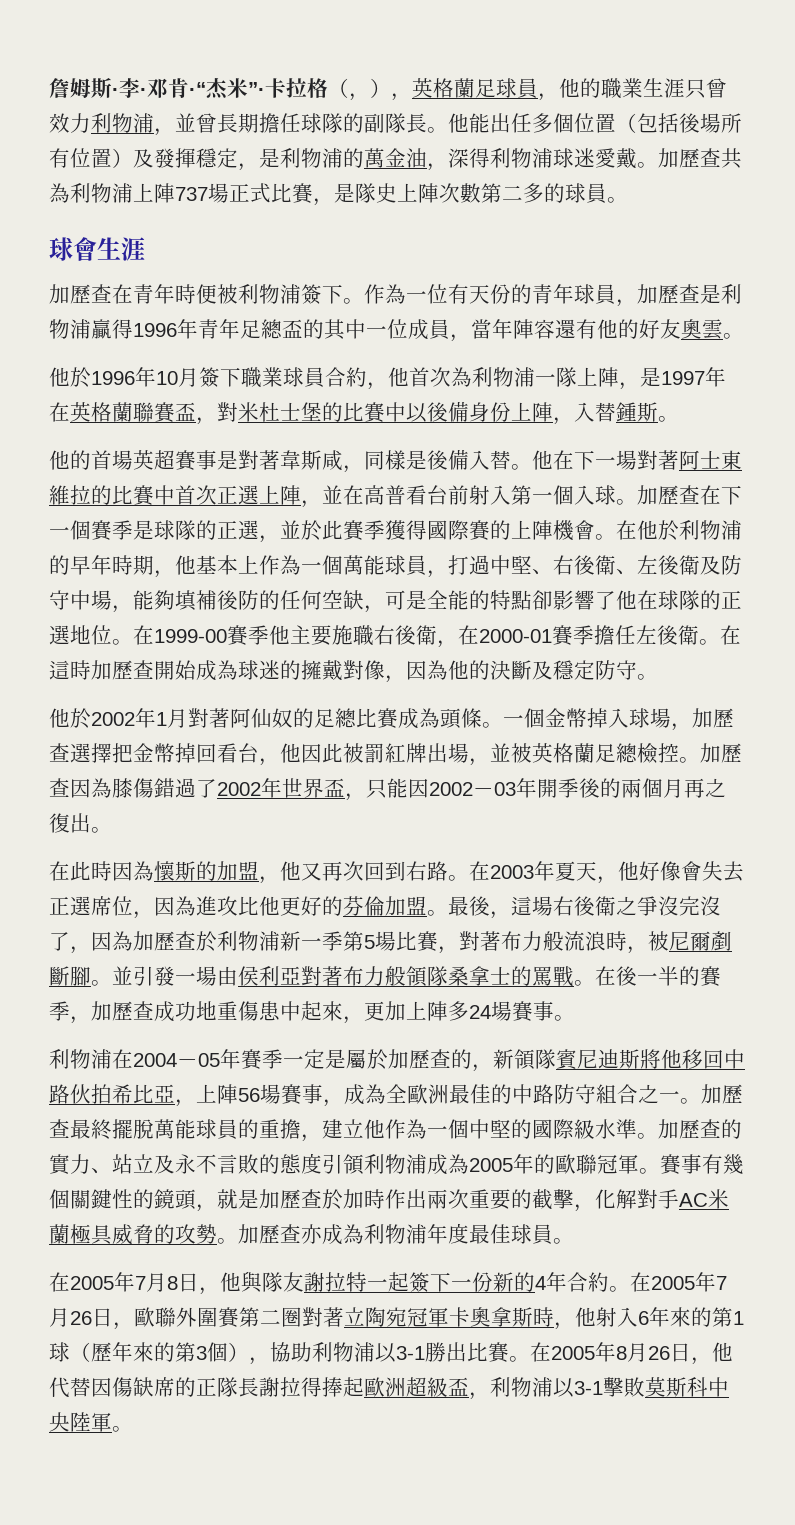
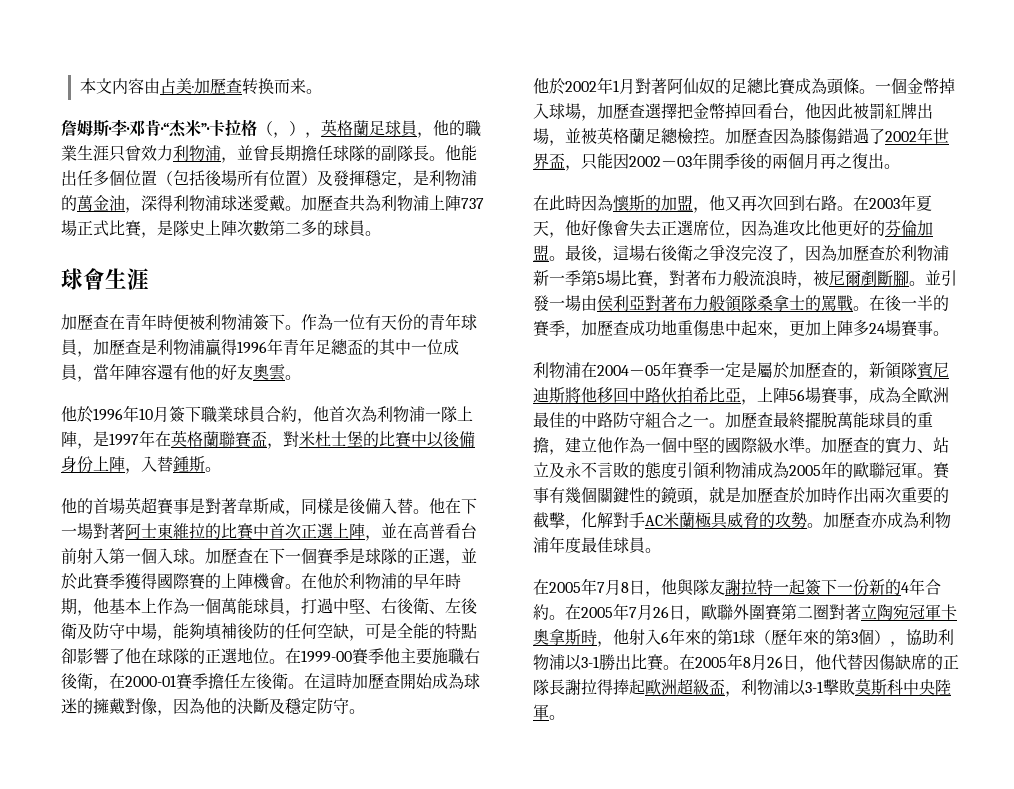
+ 本文内容由占美·加歷查转换而来。

